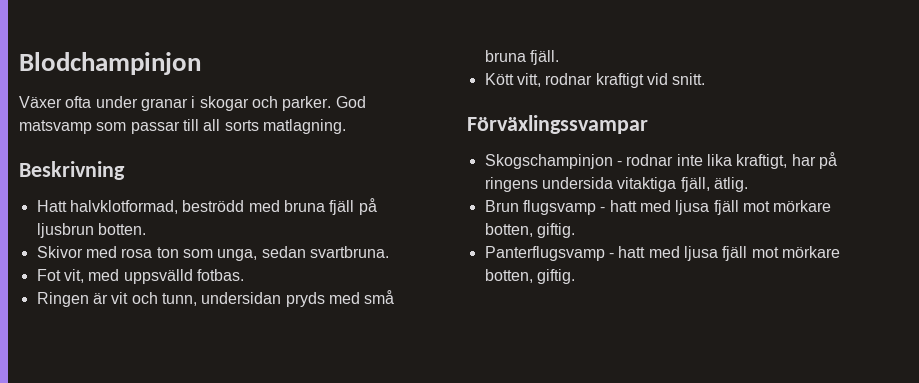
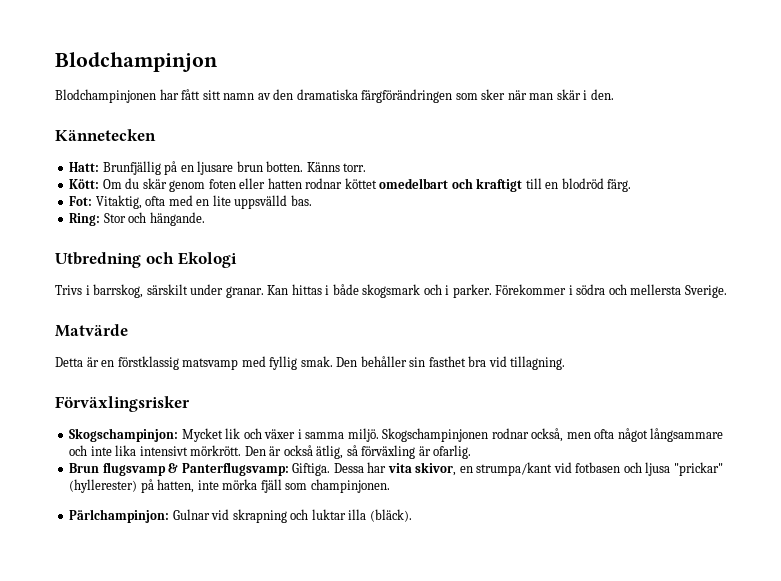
- Växer ofta under granar i skogar och parker. God matsvamp som passar till all sorts matlagning.
- Beskrivning
- Hatt halvklotformad, beströdd med bruna fjäll på ljusbrun botten.
- Skivor med rosa ton som unga, sedan svartbruna.
- Fot vit, med uppsvälld fotbas.
- Ringen är vit och tunn, undersidan pryds med små bruna fjäll.
- Kött vitt, rodnar kraftigt vid snitt.
- Förväxlingssvampar
- Skogschampinjon - rodnar inte lika kraftigt, har på ringens undersida vitaktiga fjäll, ätlig.
- Brun flugsvamp - hatt med ljusa fjäll mot mörkare botten, giftig.
- Panterflugsvamp - hatt med ljusa fjäll mot mörkare botten, giftig.
+ Blodchampinjonen har fått sitt namn av den dramatiska färgförändringen som sker när man skär i den.
+ Kännetecken
+ Hatt: Brunfjällig på en ljusare brun botten. Känns torr.
+ Kött: Om du skär genom foten eller hatten rodnar köttet omedelbart och kraftigt till en blodröd färg.
+ Fot: Vitaktig, ofta med en lite uppsvälld bas.
+ Ring: Stor och hängande.
+ Utbredning och Ekologi
+ Trivs i barrskog, särskilt under granar. Kan hittas i både skogsmark och i parker. Förekommer i södra och mellersta Sverige.
+ Matvärde
+ Detta är en förstklassig matsvamp med fyllig smak. Den behåller sin fasthet bra vid tillagning.
+ Förväxlingsrisker
+ Skogschampinjon: Mycket lik och växer i samma miljö. Skogschampinjonen rodnar också, men ofta något långsammare och inte lika intensivt mörkrött. Den är också ätlig, så förväxling är ofarlig.
+ Brun flugsvamp & Panterflugsvamp: Giftiga. Dessa har vita skivor, en strumpa/kant vid fotbasen och ljusa "prickar" (hyllerester) på hatten, inte mörka fjäll som champinjonen.
+ Pärlchampinjon: Gulnar vid skrapning och luktar illa (bläck).

